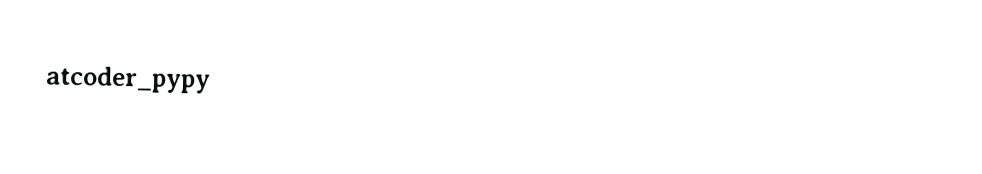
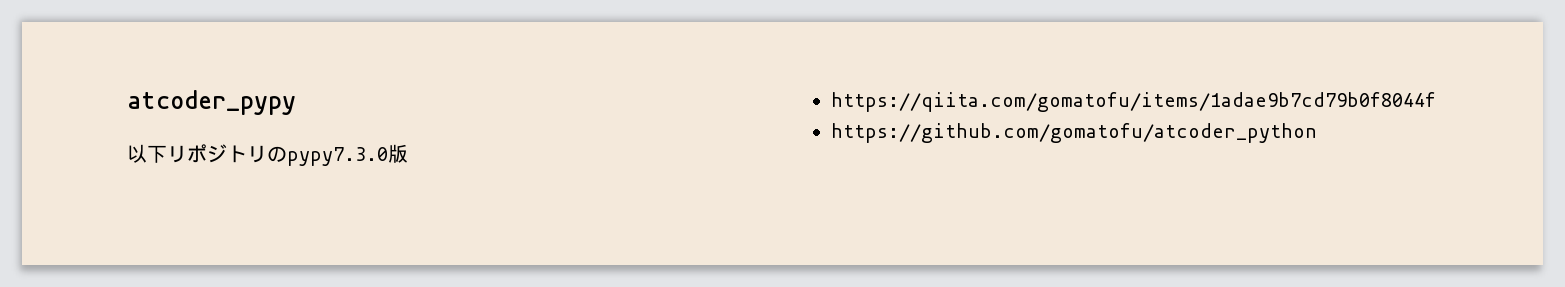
+ 以下リポジトリのpypy7.3.0版
+ https://qiita.com/gomatofu/items/1adae9b7cd79b0f8044f
+ https://github.com/gomatofu/atcoder_python

